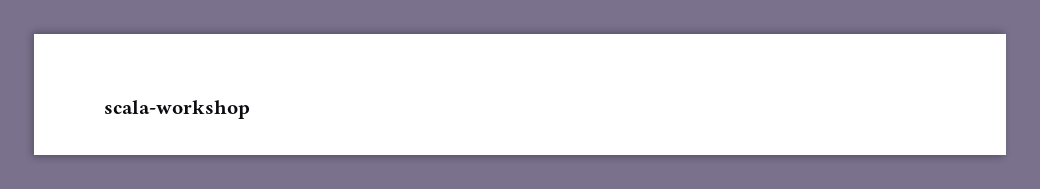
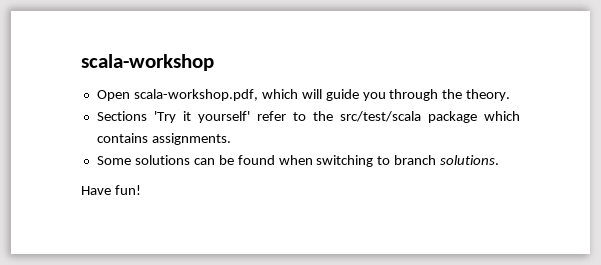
+ Open scala-workshop.pdf, which will guide you through the theory.
+ Sections 'Try it yourself' refer to the src/test/scala package which contains assignments.
+ Some solutions can be found when switching to branch solutions.
+ Have fun!

